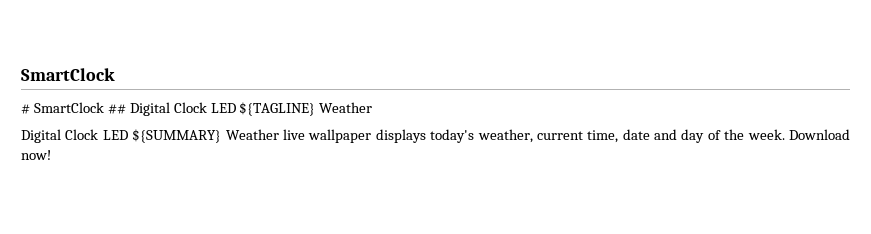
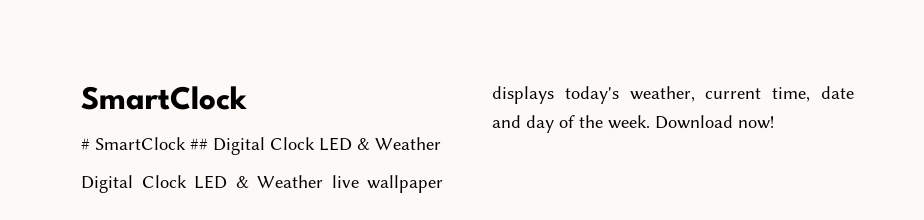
- # SmartClock ## Digital Clock LED ${TAGLINE} Weather
+ # SmartClock ## Digital Clock LED & Weather
- Digital Clock LED ${SUMMARY} Weather live wallpaper displays today's weather, current time, date and day of the week.
+ Digital Clock LED & Weather live wallpaper displays today's weather, current time, date and day of the week.

